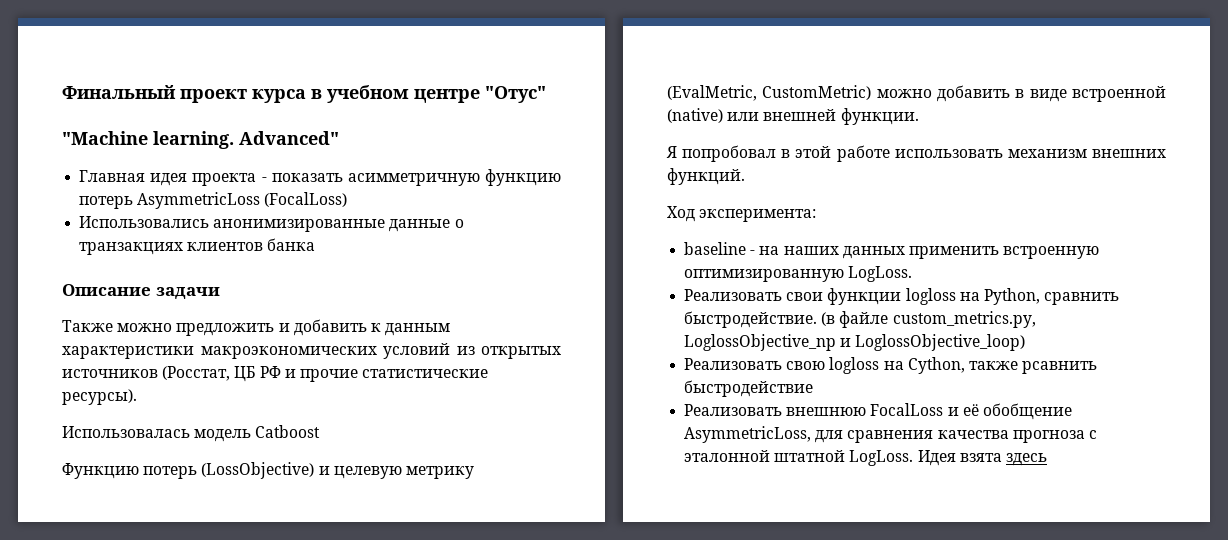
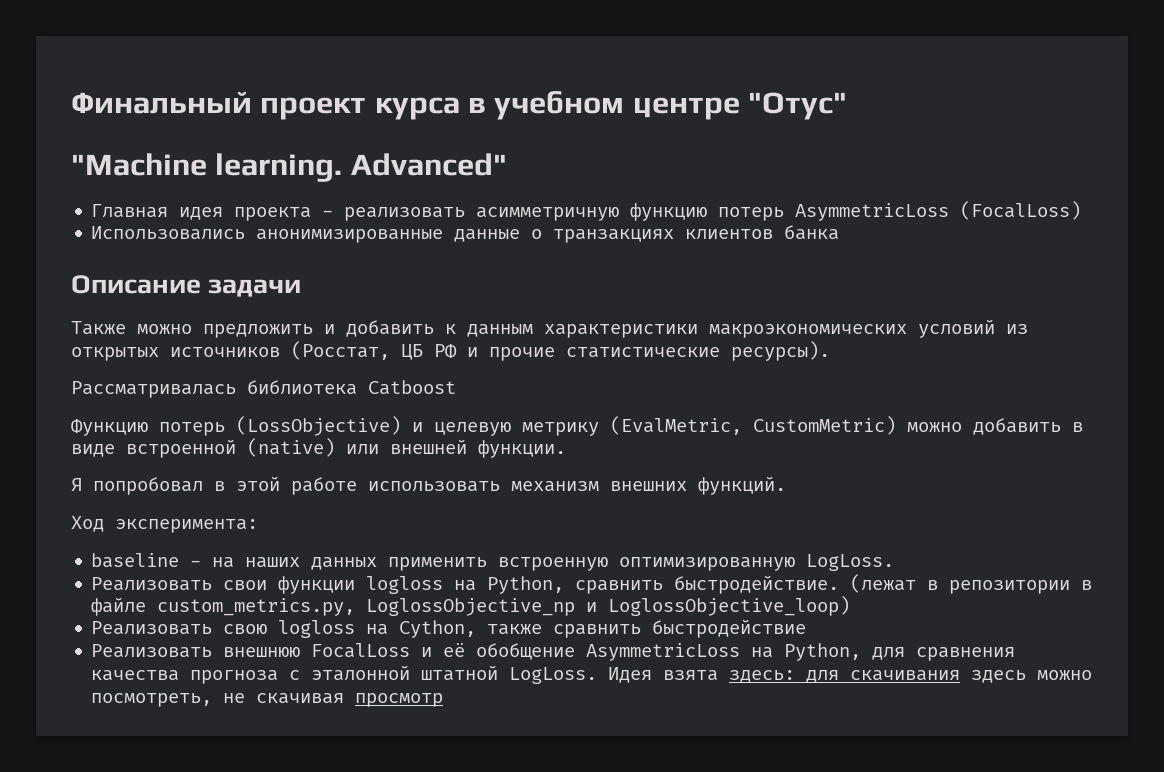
- Главная идея проекта - показать асимметричную функцию потерь AsymmetricLoss (FocalLoss)
+ Главная идея проекта - реализовать асимметричную функцию потерь AsymmetricLoss (FocalLoss)
- Использовалась модель Catboost
+ Рассматривалась библиотека Catboost
- (в файле custom_metrics.py, LoglossObjective_np и LoglossObjective_loop)
+ (лежат в репозитории в файле custom_metrics.py, LoglossObjective_np и LoglossObjective_loop)
- Реализовать свою logloss на Cython, также рсавнить быстродействие
+ Реализовать свою logloss на Cython, также сравнить быстродействие
- Реализовать внешнюю FocalLoss и её обобщение AsymmetricLoss, для сравнения качества прогноза с эталонной штатной LogLoss.
+ Реализовать внешнюю FocalLoss и её обобщение AsymmetricLoss на Python, для сравнения качества прогноза с эталонной штатной LogLoss.
- Идея взята здесь
+ Идея взята здесь: для скачивания здесь можно посмотреть, не скачивая просмотр

